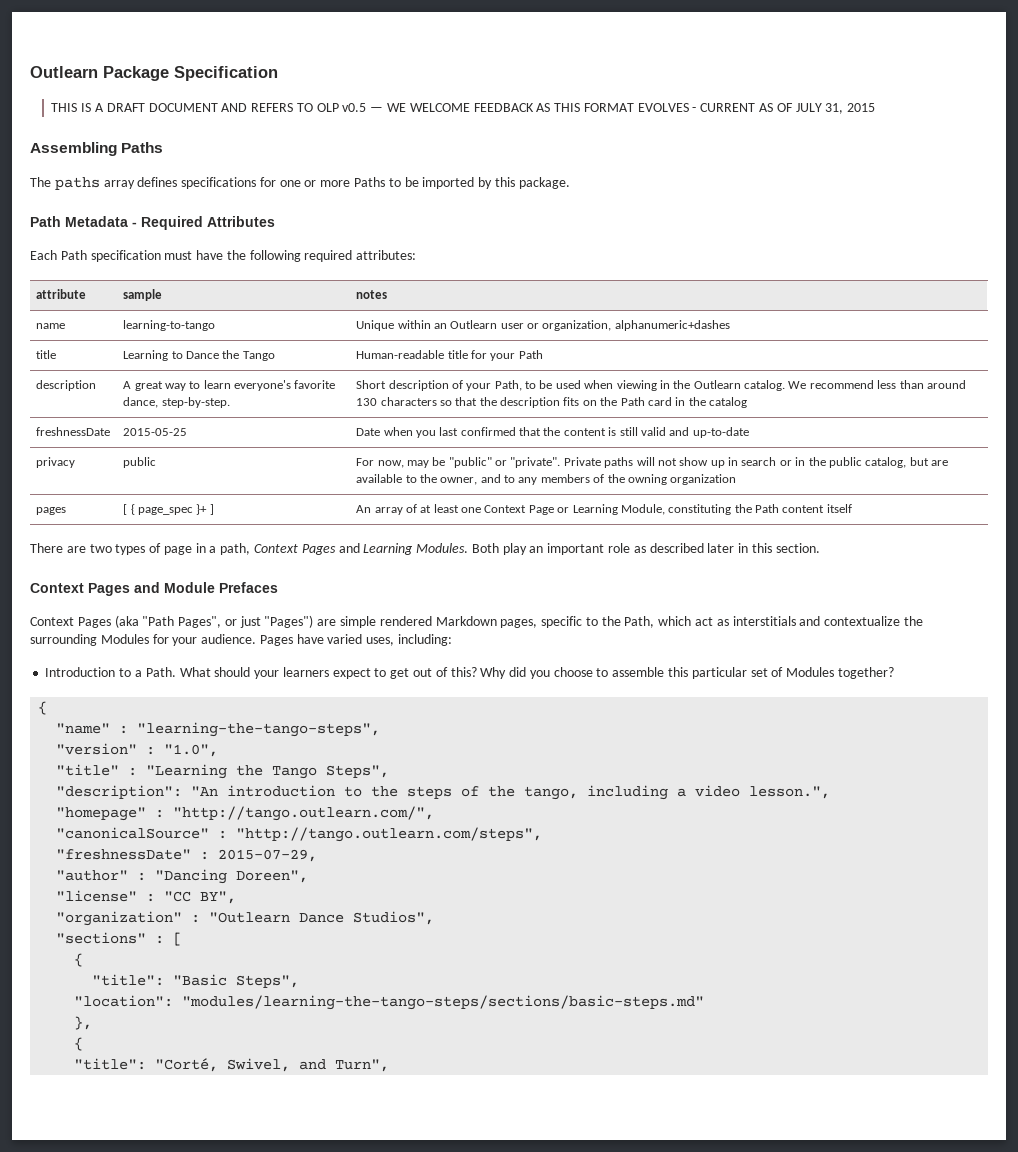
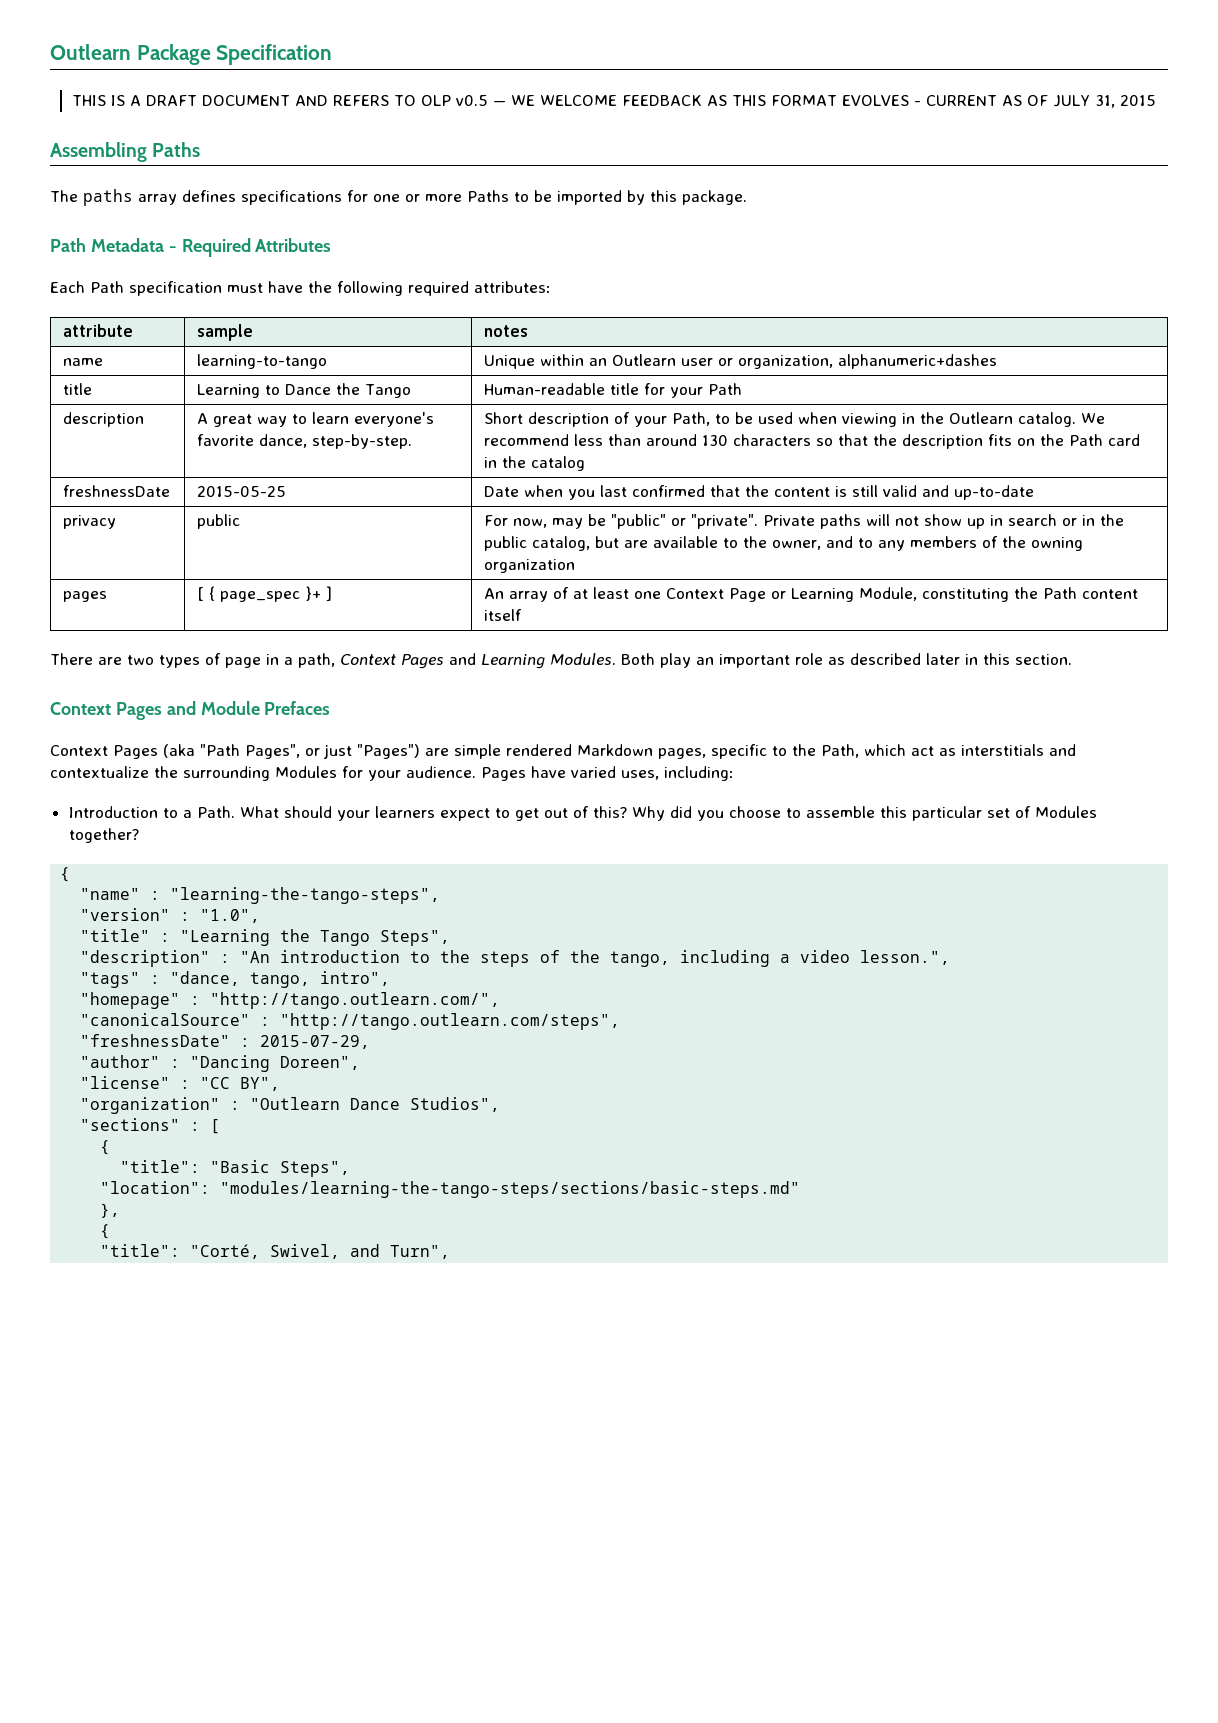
- "description": "An introduction to the steps of the tango, including a video lesson.",
+ "description" : "An introduction to the steps of the tango, including a video lesson.",
+ "tags" : "dance, tango, intro",

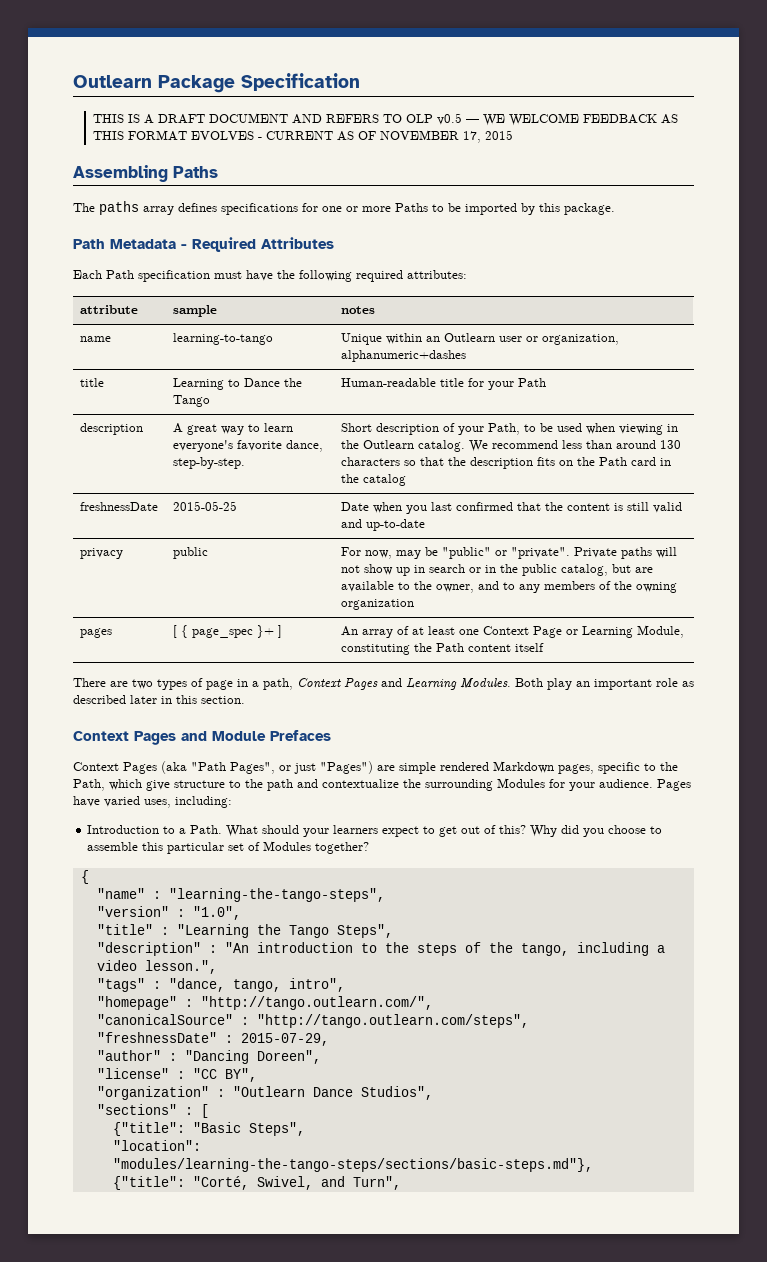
- THIS IS A DRAFT DOCUMENT AND REFERS TO OLP v0.5 — WE WELCOME FEEDBACK AS THIS FORMAT EVOLVES - CURRENT AS OF JULY 31, 2015
+ THIS IS A DRAFT DOCUMENT AND REFERS TO OLP v0.5 — WE WELCOME FEEDBACK AS THIS FORMAT EVOLVES - CURRENT AS OF NOVEMBER 17, 2015
- Context Pages (aka "Path Pages", or just "Pages") are simple rendered Markdown pages, specific to the Path, which act as interstitials and contextualize the surrounding Modules for your audience.
+ Context Pages (aka "Path Pages", or just "Pages") are simple rendered Markdown pages, specific to the Path, which give structure to the path and contextualize the surrounding Modules for your audience.
  "sections" : [
- {
- "title": "Basic Steps",
+ {"title": "Basic Steps",
- "location": "modules/learning-the-tango-steps/sections/basic-steps.md"
- },
- {
- "title": "Corté, Swivel, and Turn",
+ "location": "modules/learning-the-tango-steps/sections/basic-steps.md"},
+ {"title": "Corté, Swivel, and Turn",

